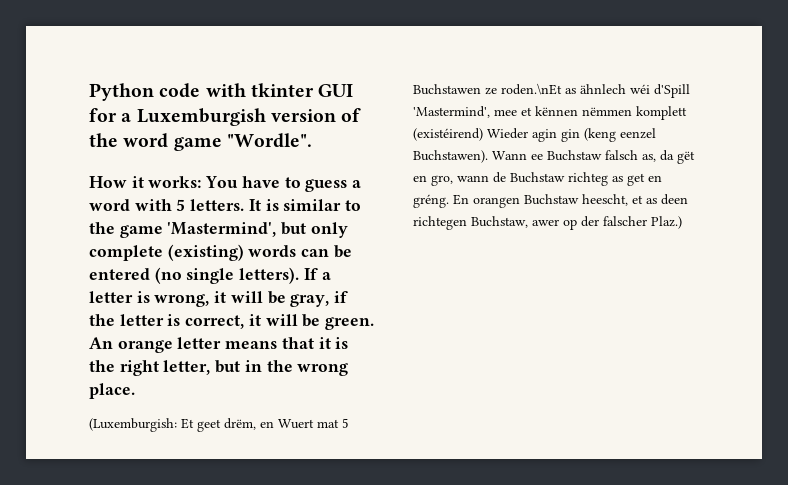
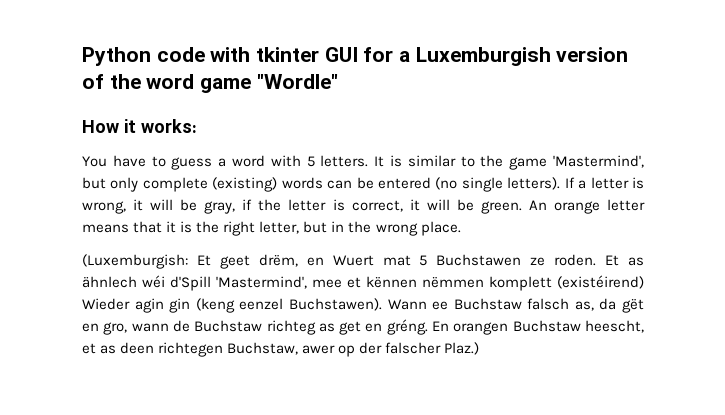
- Python code with tkinter GUI for a Luxemburgish version of the word game "Wordle".
+ Python code with tkinter GUI for a Luxemburgish version of the word game "Wordle"
- How it works: You have to guess a word with 5 letters.
+ How it works:
+ You have to guess a word with 5 letters.
- (Luxemburgish: Et geet drëm, en Wuert mat 5 Buchstawen ze roden.\nEt as ähnlech wéi d'Spill 'Mastermind', mee et kënnen nëmmen komplett (existéirend) Wieder agin gin (keng eenzel Buchstawen).
+ (Luxemburgish: Et geet drëm, en Wuert mat 5 Buchstawen ze roden. Et as ähnlech wéi d'Spill 'Mastermind', mee et kënnen nëmmen komplett (existéirend) Wieder agin gin (keng eenzel Buchstawen).

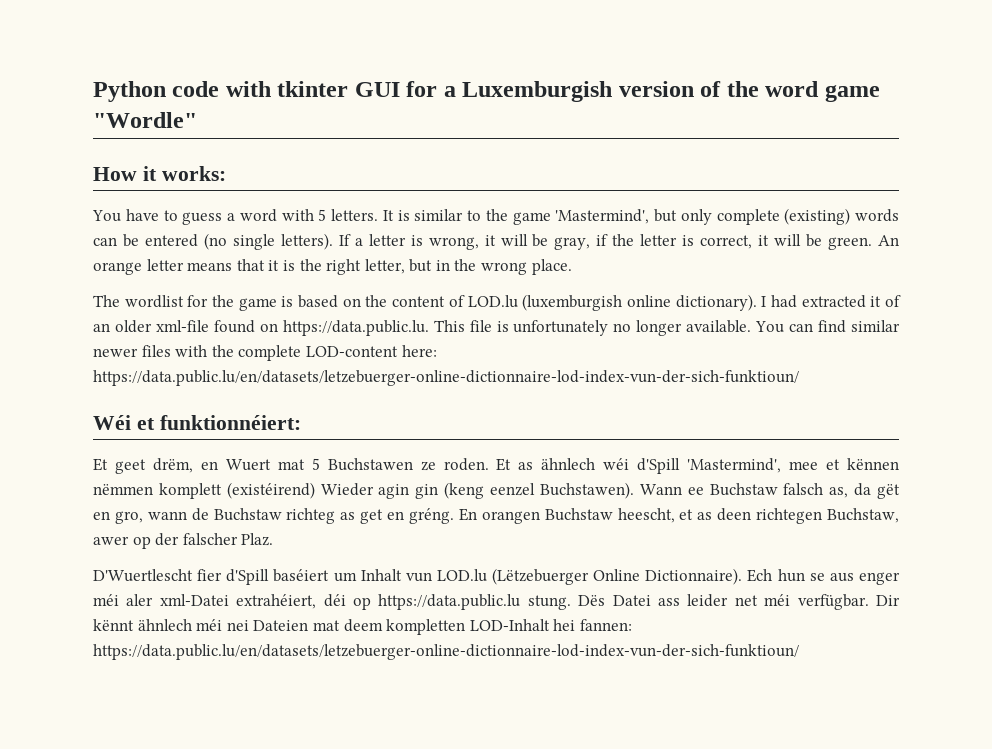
- (Luxemburgish: Et geet drëm, en Wuert mat 5 Buchstawen ze roden.
+ The wordlist for the game is based on the content of LOD.lu (luxemburgish online dictionary). I had extracted it of an older xml-file found on https://data.public.lu. This file is unfortunately no longer available. You can find similar newer files with the complete LOD-content here: https://data.public.lu/en/datasets/letzebuerger-online-dictionnaire-lod-index-vun-der-sich-funktioun/
+ Wéi et funktionnéiert:
+ Et geet drëm, en Wuert mat 5 Buchstawen ze roden.
- En orangen Buchstaw heescht, et as deen richtegen Buchstaw, awer op der falscher Plaz.)
+ En orangen Buchstaw heescht, et as deen richtegen Buchstaw, awer op der falscher Plaz.
+ D'Wuertlescht fier d'Spill baséiert um Inhalt vun LOD.lu (Lëtzebuerger Online Dictionnaire). Ech hun se aus enger méi aler xml-Datei extrahéiert, déi op https://data.public.lu stung. Dës Datei ass leider net méi verfügbar. Dir kënnt ähnlech méi nei Dateien mat deem kompletten LOD-Inhalt hei fannen: https://data.public.lu/en/datasets/letzebuerger-online-dictionnaire-lod-index-vun-der-sich-funktioun/

